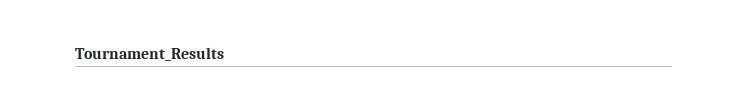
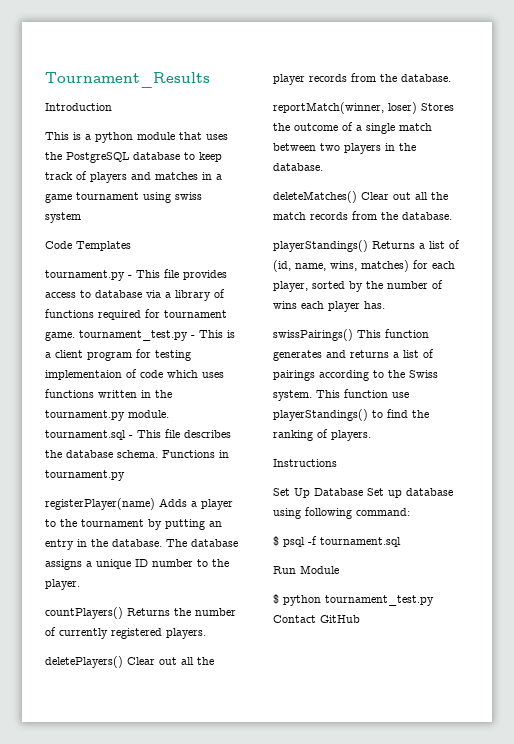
+ Introduction
+ This is a python module that uses the PostgreSQL database to keep track of players and matches in a game tournament using swiss system
+ Code Templates
+ tournament.py - This file provides access to database via a library of functions required for tournament game. tournament_test.py - This is a client program for testing implementaion of code which uses functions written in the tournament.py module. tournament.sql - This file describes the database schema. Functions in tournament.py
+ registerPlayer(name) Adds a player to the tournament by putting an entry in the database. The database assigns a unique ID number to the player.
+ countPlayers() Returns the number of currently registered players.
+ deletePlayers() Clear out all the player records from the database.
+ reportMatch(winner, loser) Stores the outcome of a single match between two players in the database.
+ deleteMatches() Clear out all the match records from the database.
+ playerStandings() Returns a list of (id, name, wins, matches) for each player, sorted by the number of wins each player has.
+ swissPairings() This function generates and returns a list of pairings according to the Swiss system. This function use playerStandings() to find the ranking of players.
+ Instructions
+ Set Up Database Set up database using following command:
+ $ psql -f tournament.sql
+ Run Module
+ $ python tournament_test.py Contact GitHub

